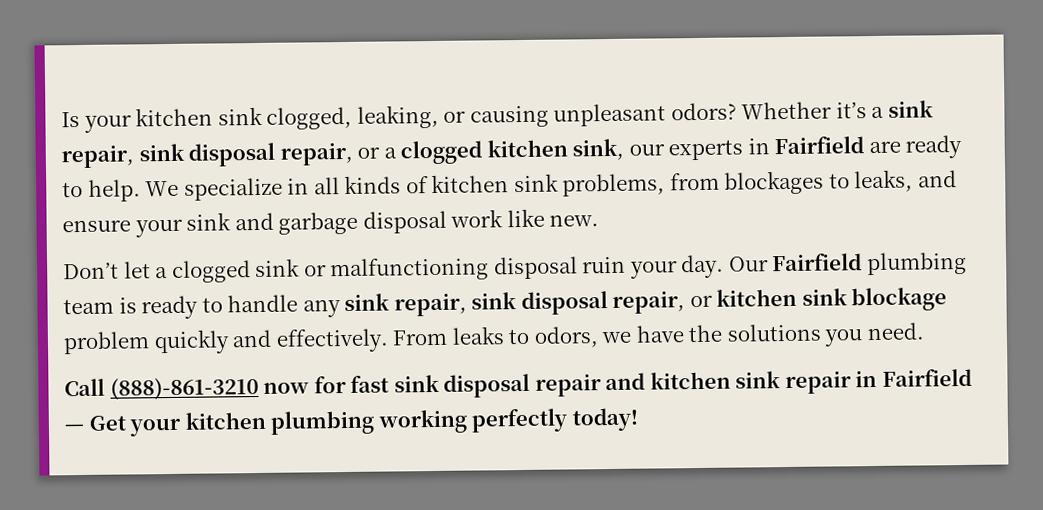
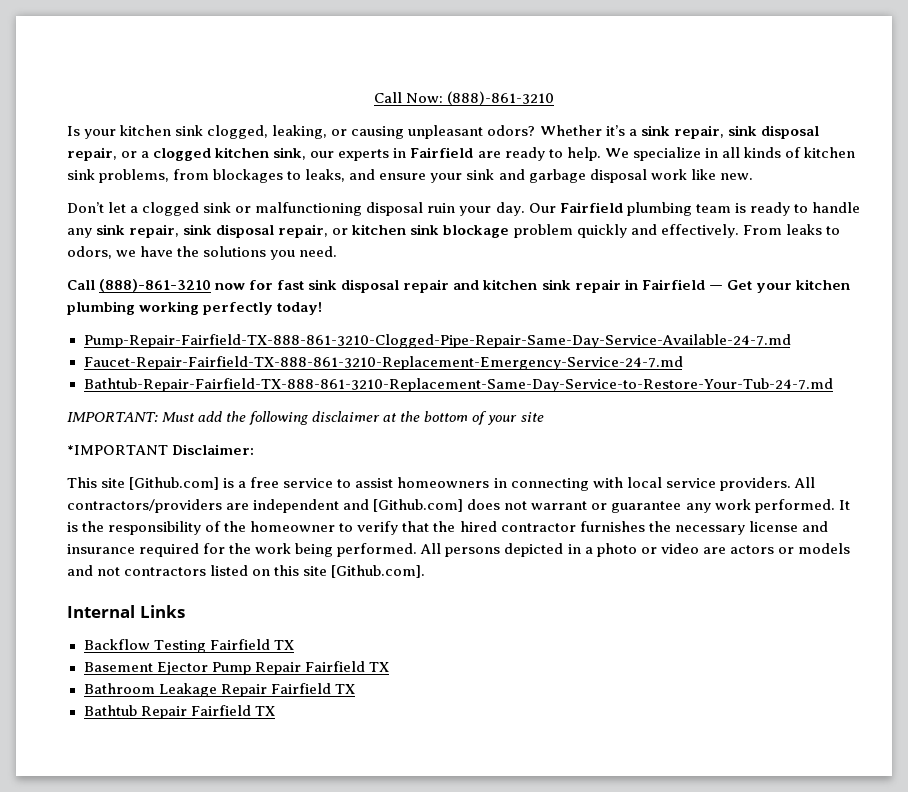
+ Call Now: (888)-861-3210
+ Pump-Repair-Fairfield-TX-888-861-3210-Clogged-Pipe-Repair-Same-Day-Service-Available-24-7.md
+ Faucet-Repair-Fairfield-TX-888-861-3210-Replacement-Emergency-Service-24-7.md
+ Bathtub-Repair-Fairfield-TX-888-861-3210-Replacement-Same-Day-Service-to-Restore-Your-Tub-24-7.md
+ IMPORTANT: Must add the following disclaimer at the bottom of your site
+ *IMPORTANT Disclaimer:
+ This site [Github.com] is a free service to assist homeowners in connecting with local service providers. All contractors/providers are independent and [Github.com] does not warrant or guarantee any work performed. It is the responsibility of the homeowner to verify that the hired contractor furnishes the necessary license and insurance required for the work being performed. All persons depicted in a photo or video are actors or models and not contractors listed on this site [Github.com].
+ Internal Links
+ Backflow Testing Fairfield TX
+ Basement Ejector Pump Repair Fairfield TX
+ Bathroom Leakage Repair Fairfield TX
+ Bathtub Repair Fairfield TX

